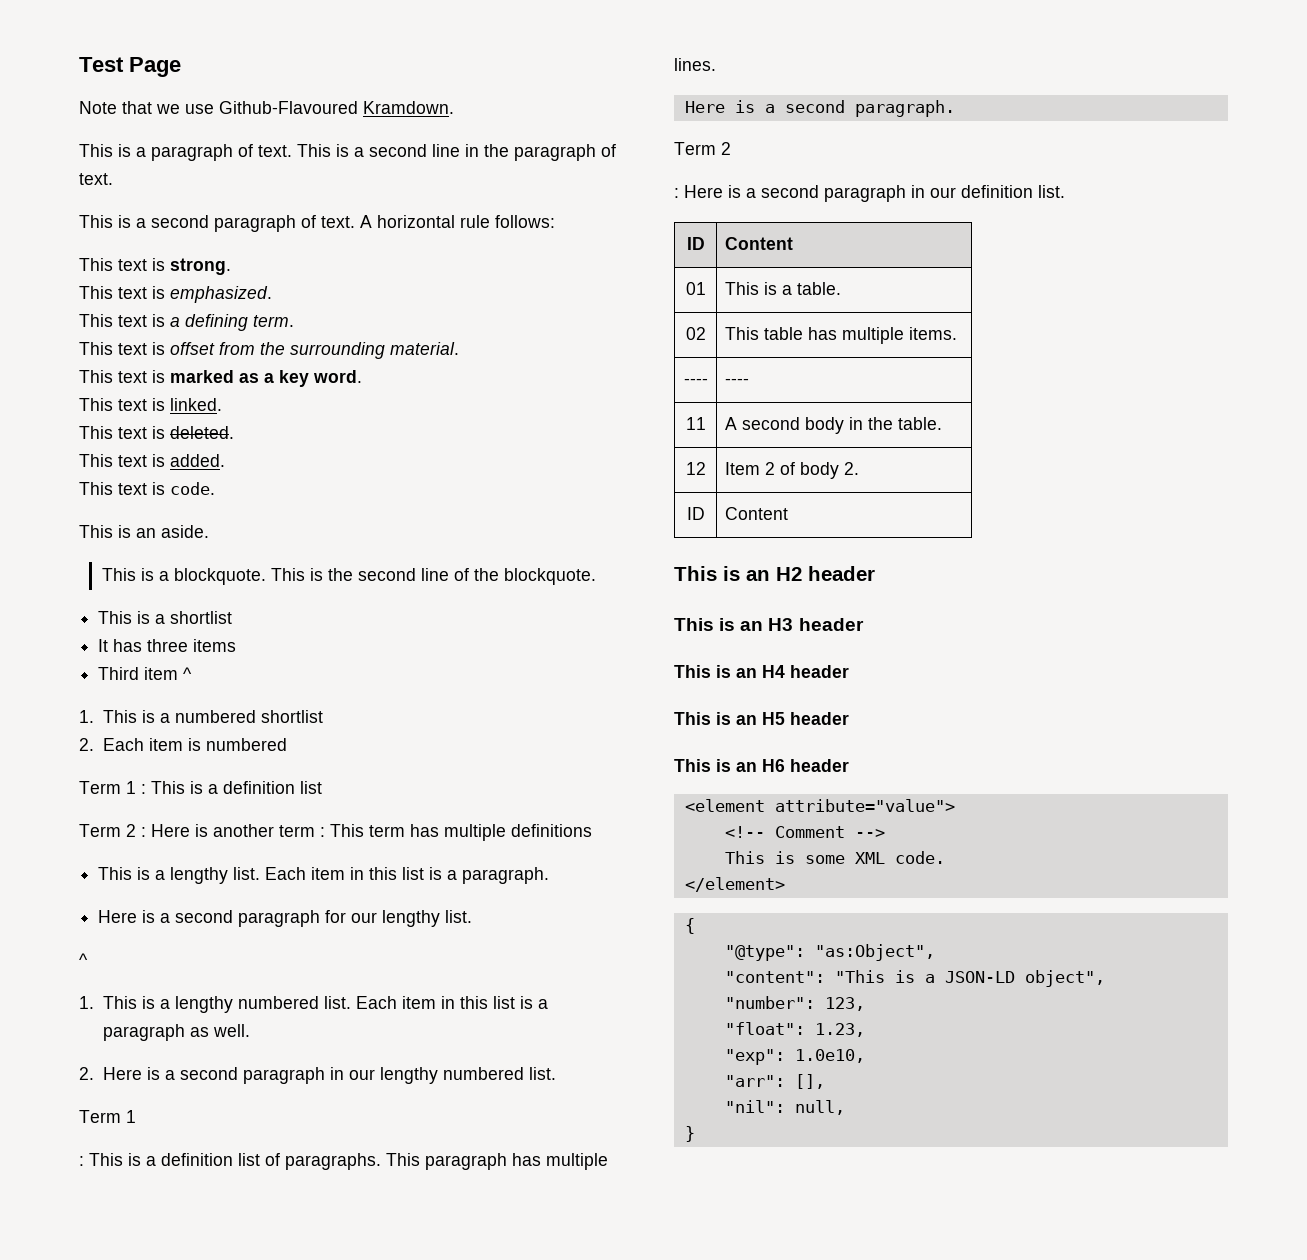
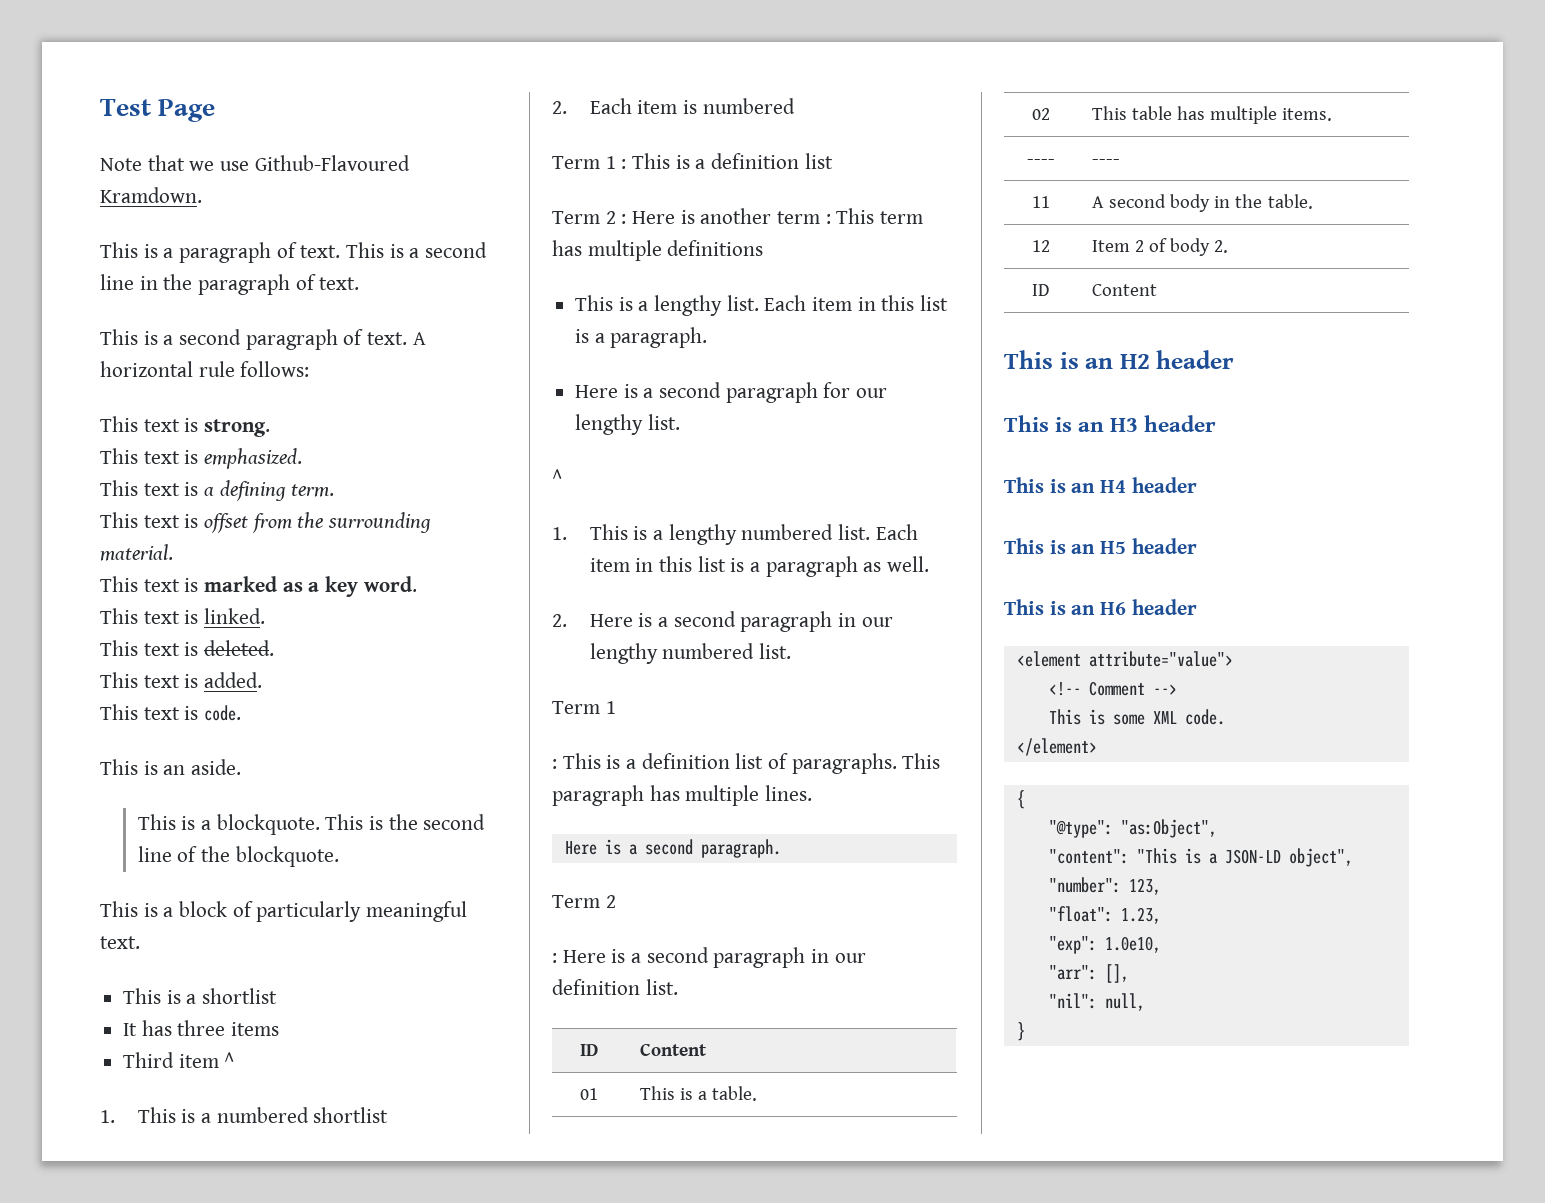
+ This is a block of particularly meaningful text.

